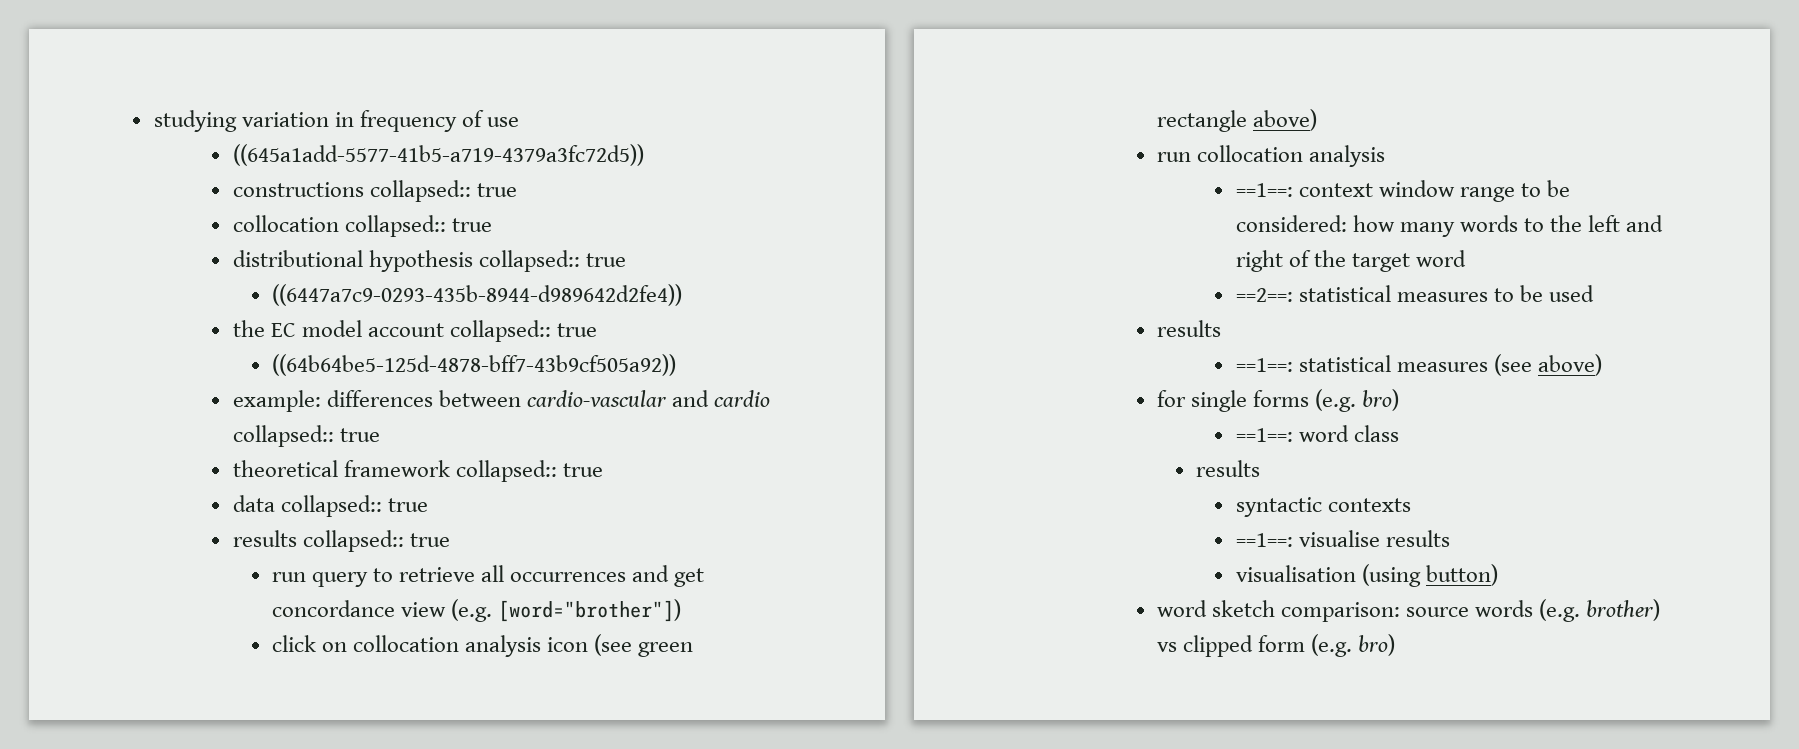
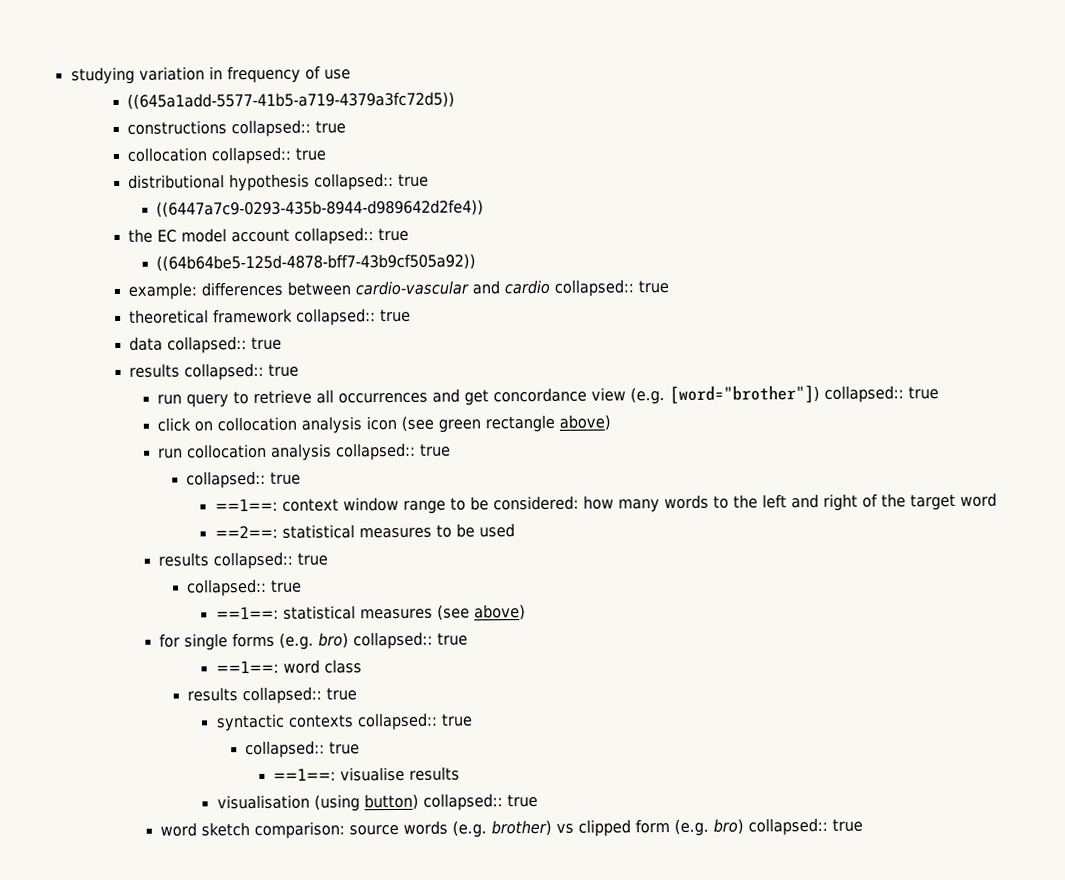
- run query to retrieve all occurrences and get concordance view (e.g. [word="brother"])
+ run query to retrieve all occurrences and get concordance view (e.g. [word="brother"]) collapsed:: true
- run collocation analysis
+ run collocation analysis collapsed:: true
+ collapsed:: true
  ==2==: statistical measures to be used
- results
+ results collapsed:: true
+ collapsed:: true
- for single forms (e.g. bro)
+ for single forms (e.g. bro) collapsed:: true
  ==1==: word class
- results
+ results collapsed:: true
- syntactic contexts
+ syntactic contexts collapsed:: true
+ collapsed:: true
- visualisation (using button)
+ visualisation (using button) collapsed:: true
- word sketch comparison: source words (e.g. brother) vs clipped form (e.g. bro)
+ word sketch comparison: source words (e.g. brother) vs clipped form (e.g. bro) collapsed:: true

